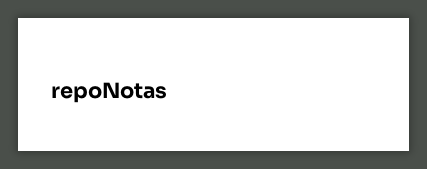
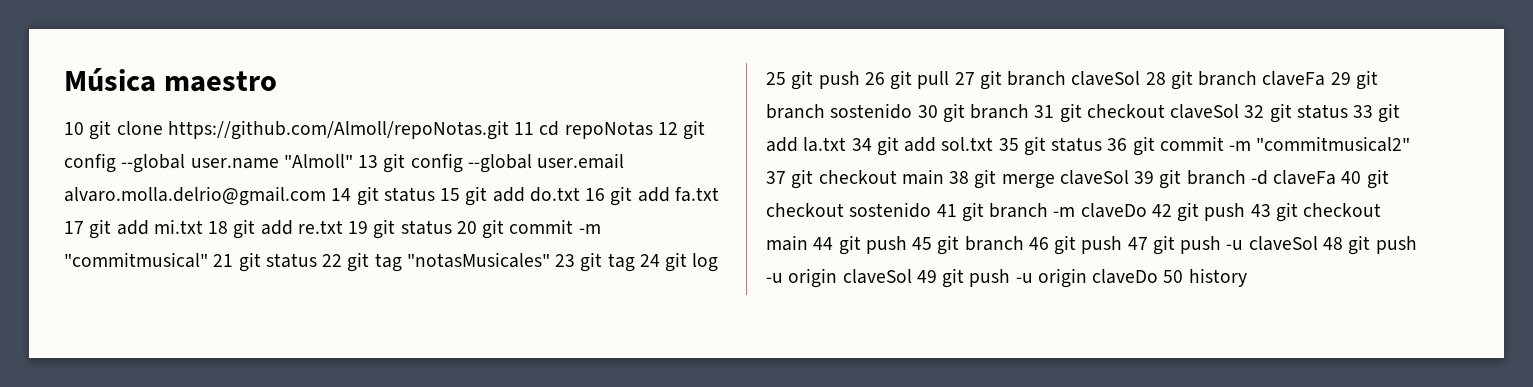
- repoNotas
+ Música maestro
+ 10 git clone https://github.com/Almoll/repoNotas.git 11 cd repoNotas 12 git config --global user.name "Almoll" 13 git config --global user.email alvaro.molla.delrio@gmail.com 14 git status 15 git add do.txt 16 git add fa.txt 17 git add mi.txt 18 git add re.txt 19 git status 20 git commit -m "commitmusical" 21 git status 22 git tag "notasMusicales" 23 git tag 24 git log 25 git push 26 git pull 27 git branch claveSol 28 git branch claveFa 29 git branch sostenido 30 git branch 31 git checkout claveSol 32 git status 33 git add la.txt 34 git add sol.txt 35 git status 36 git commit -m "commitmusical2" 37 git checkout main 38 git merge claveSol 39 git branch -d claveFa 40 git checkout sostenido 41 git branch -m claveDo 42 git push 43 git checkout main 44 git push 45 git branch 46 git push 47 git push -u claveSol 48 git push -u origin claveSol 49 git push -u origin claveDo 50 history

